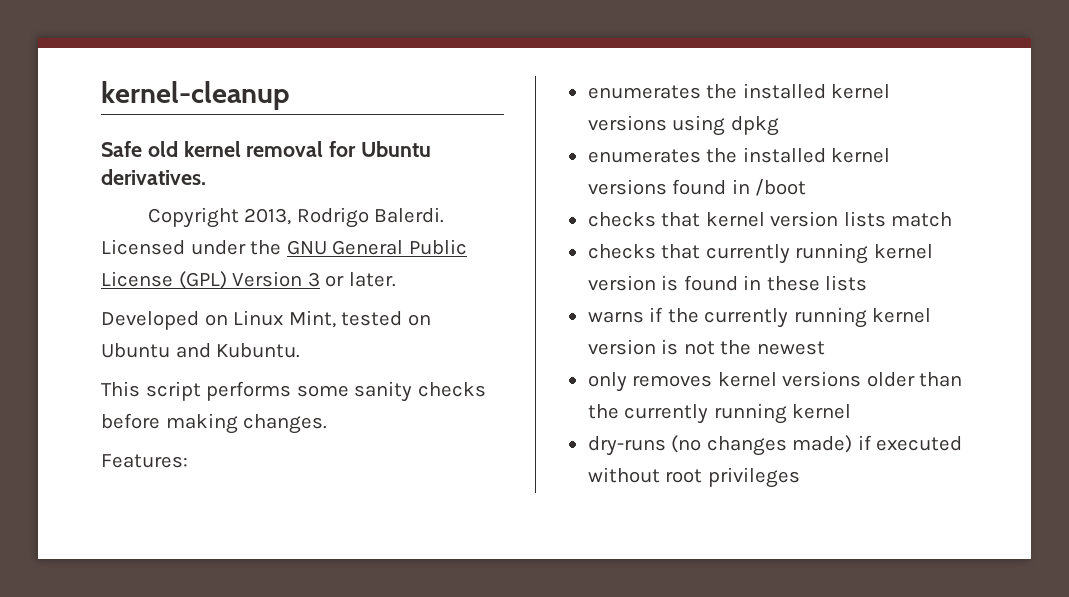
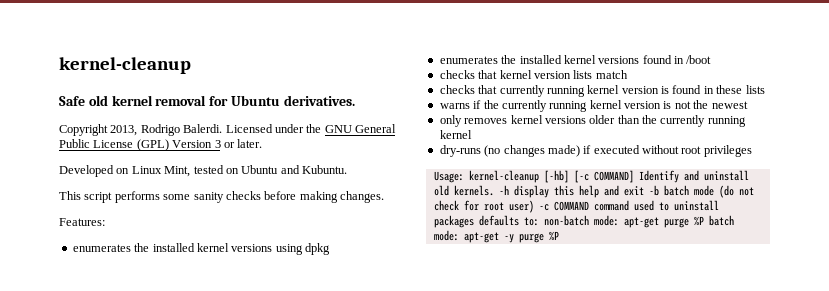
+ Usage: kernel-cleanup [-hb] [-c COMMAND] Identify and uninstall old kernels. -h display this help and exit -b batch mode (do not check for root user) -c COMMAND command used to uninstall packages defaults to: non-batch mode: apt-get purge %P batch mode: apt-get -y purge %P

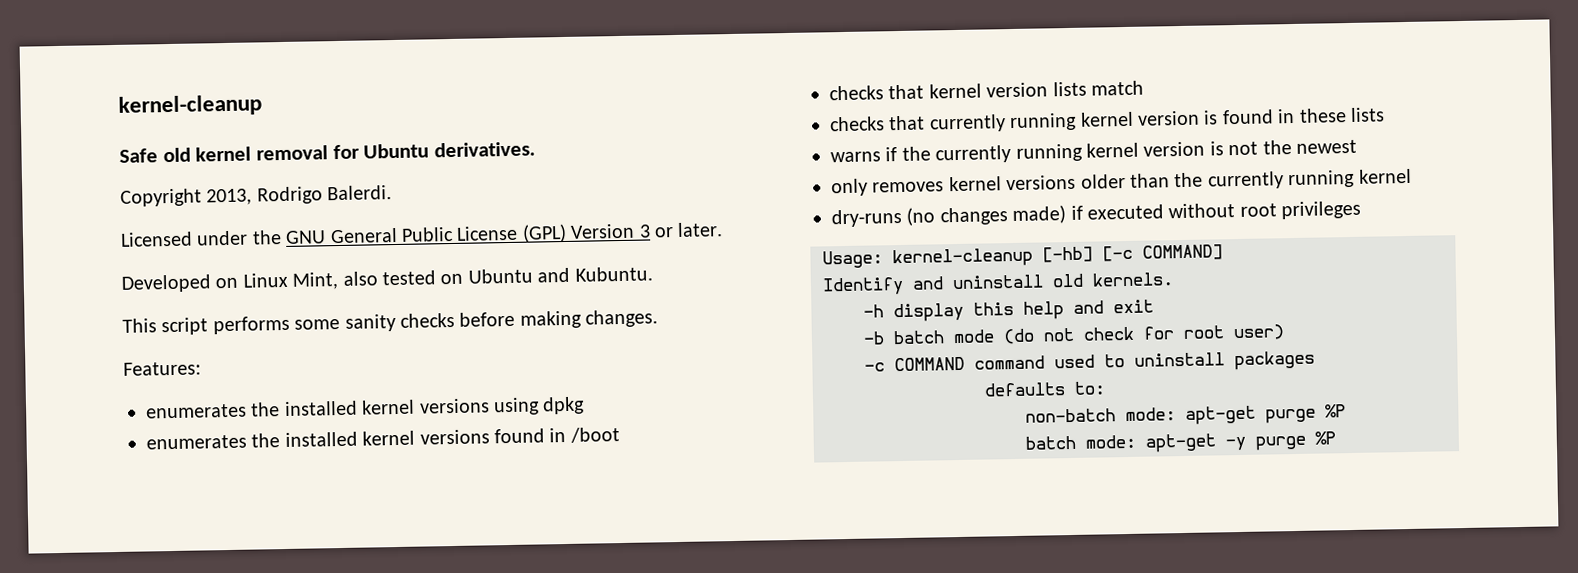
- Copyright 2013, Rodrigo Balerdi. Licensed under the GNU General Public License (GPL) Version 3 or later.
+ Copyright 2013, Rodrigo Balerdi.
+ Licensed under the GNU General Public License (GPL) Version 3 or later.
- Developed on Linux Mint, tested on Ubuntu and Kubuntu.
+ Developed on Linux Mint, also tested on Ubuntu and Kubuntu.
- Usage: kernel-cleanup [-hb] [-c COMMAND] Identify and uninstall old kernels. -h display this help and exit -b batch mode (do not check for root user) -c COMMAND command used to uninstall packages defaults to: non-batch mode: apt-get purge %P batch mode: apt-get -y purge %P
+ Usage: kernel-cleanup [-hb] [-c COMMAND]
+ Identify and uninstall old kernels.
+ -h display this help and exit
+ -b batch mode (do not check for root user)
+ -c COMMAND command used to uninstall packages
+ defaults to:
+ non-batch mode: apt-get purge %P
+ batch mode: apt-get -y purge %P

